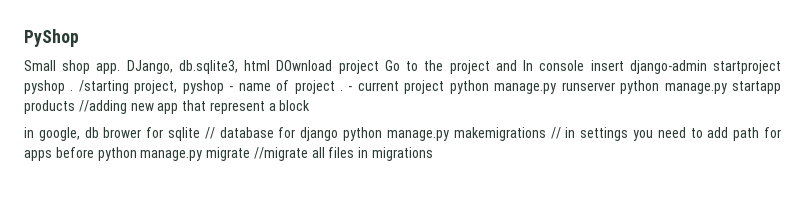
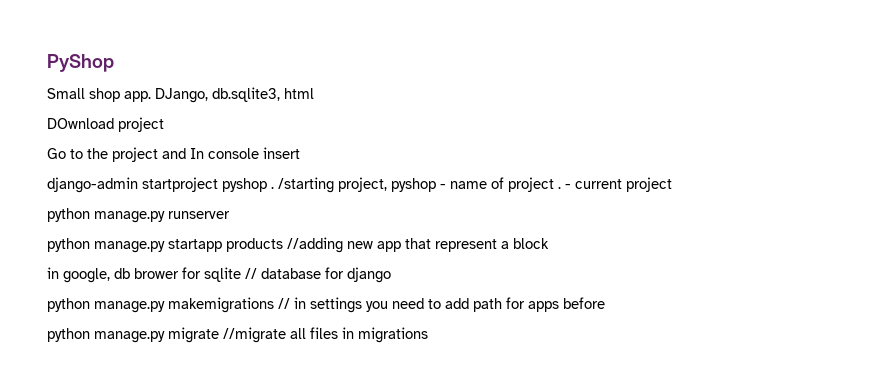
- DJango, db.sqlite3, html DOwnload project Go to the project and In console insert django-admin startproject pyshop .
+ DJango, db.sqlite3, html
+ DOwnload project
+ Go to the project and In console insert
+ django-admin startproject pyshop .
- - current project python manage.py runserver python manage.py startapp products //adding new app that represent a block
+ - current project
+ python manage.py runserver
+ python manage.py startapp products //adding new app that represent a block
- in google, db brower for sqlite // database for django python manage.py makemigrations // in settings you need to add path for apps before python manage.py migrate //migrate all files in migrations
+ in google, db brower for sqlite // database for django
+ python manage.py makemigrations // in settings you need to add path for apps before
+ python manage.py migrate //migrate all files in migrations

